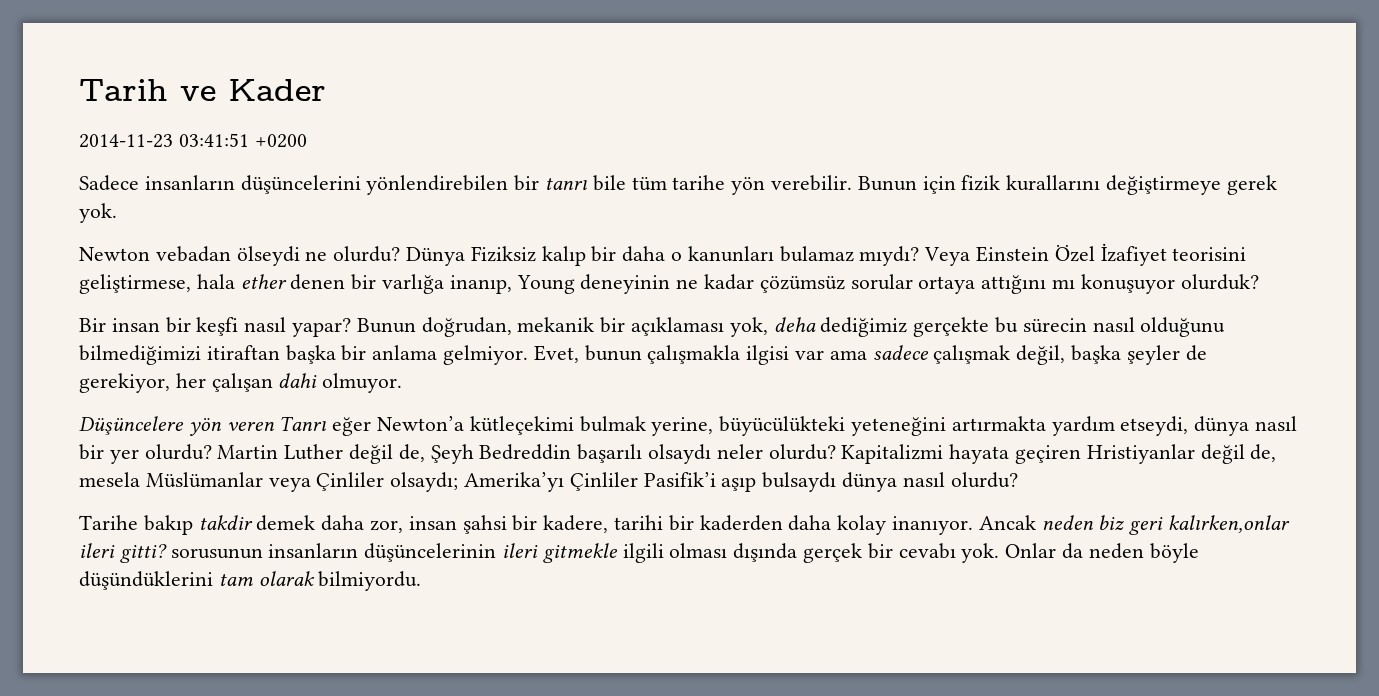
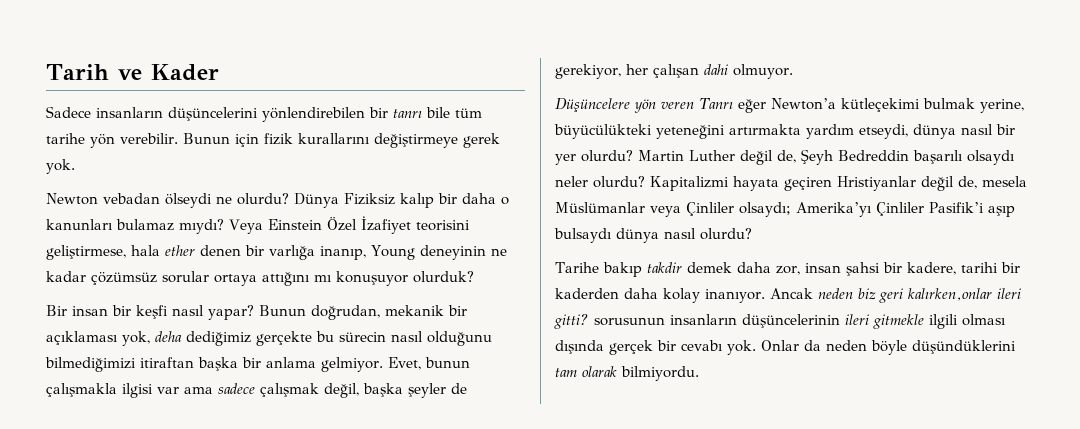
- 2014-11-23 03:41:51 +0200

